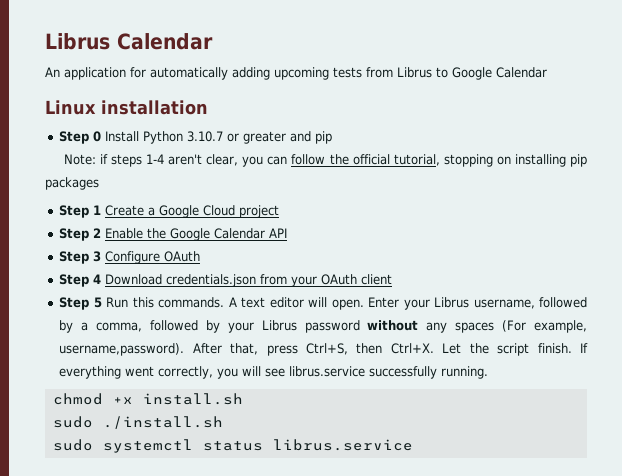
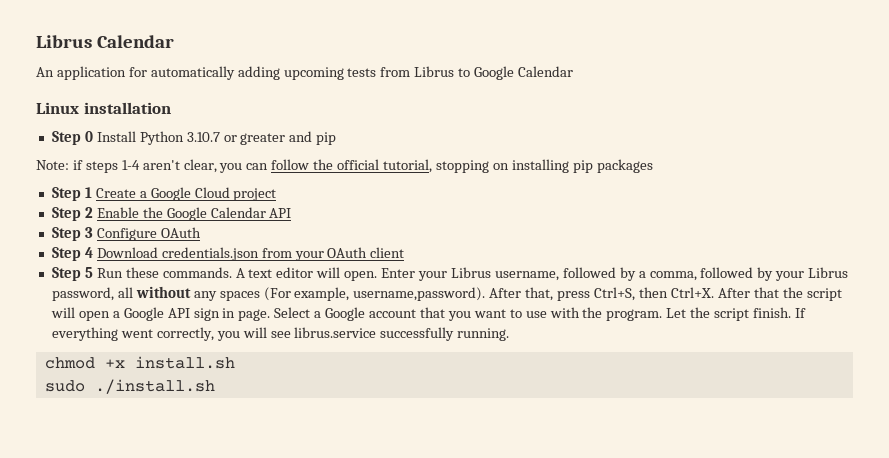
- Step 5 Run this commands.
+ Step 5 Run these commands.
- Enter your Librus username, followed by a comma, followed by your Librus password without any spaces (For example, username,password).
+ Enter your Librus username, followed by a comma, followed by your Librus password, all without any spaces (For example, username,password).
+ After that the script will open a Google API sign in page. Select a Google account that you want to use with the program.
- sudo systemctl status librus.service

